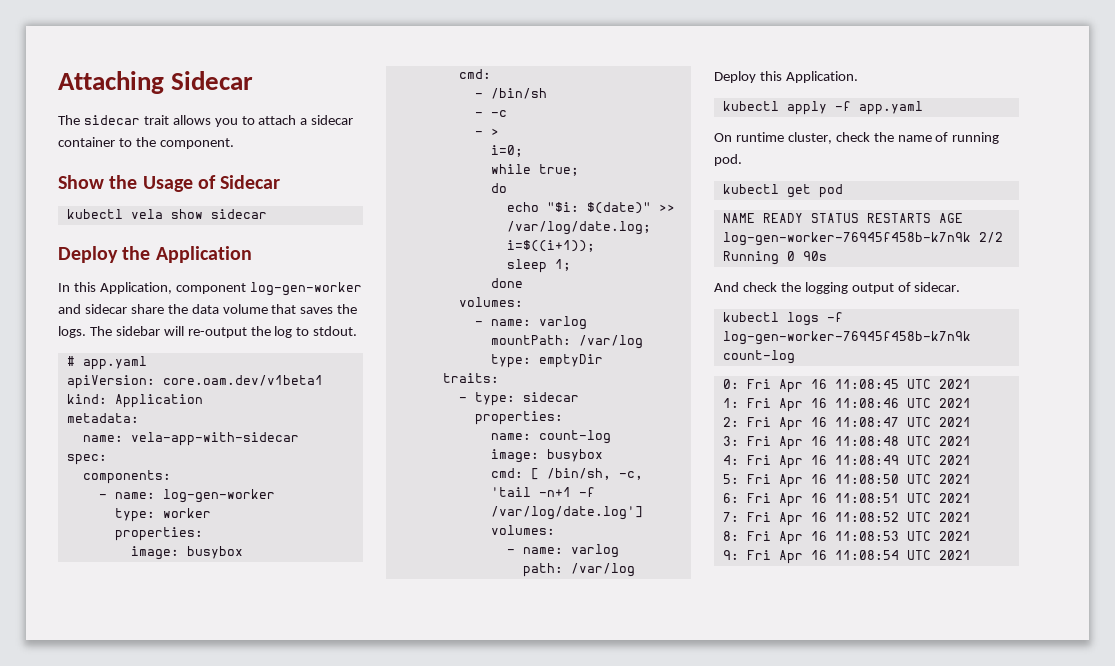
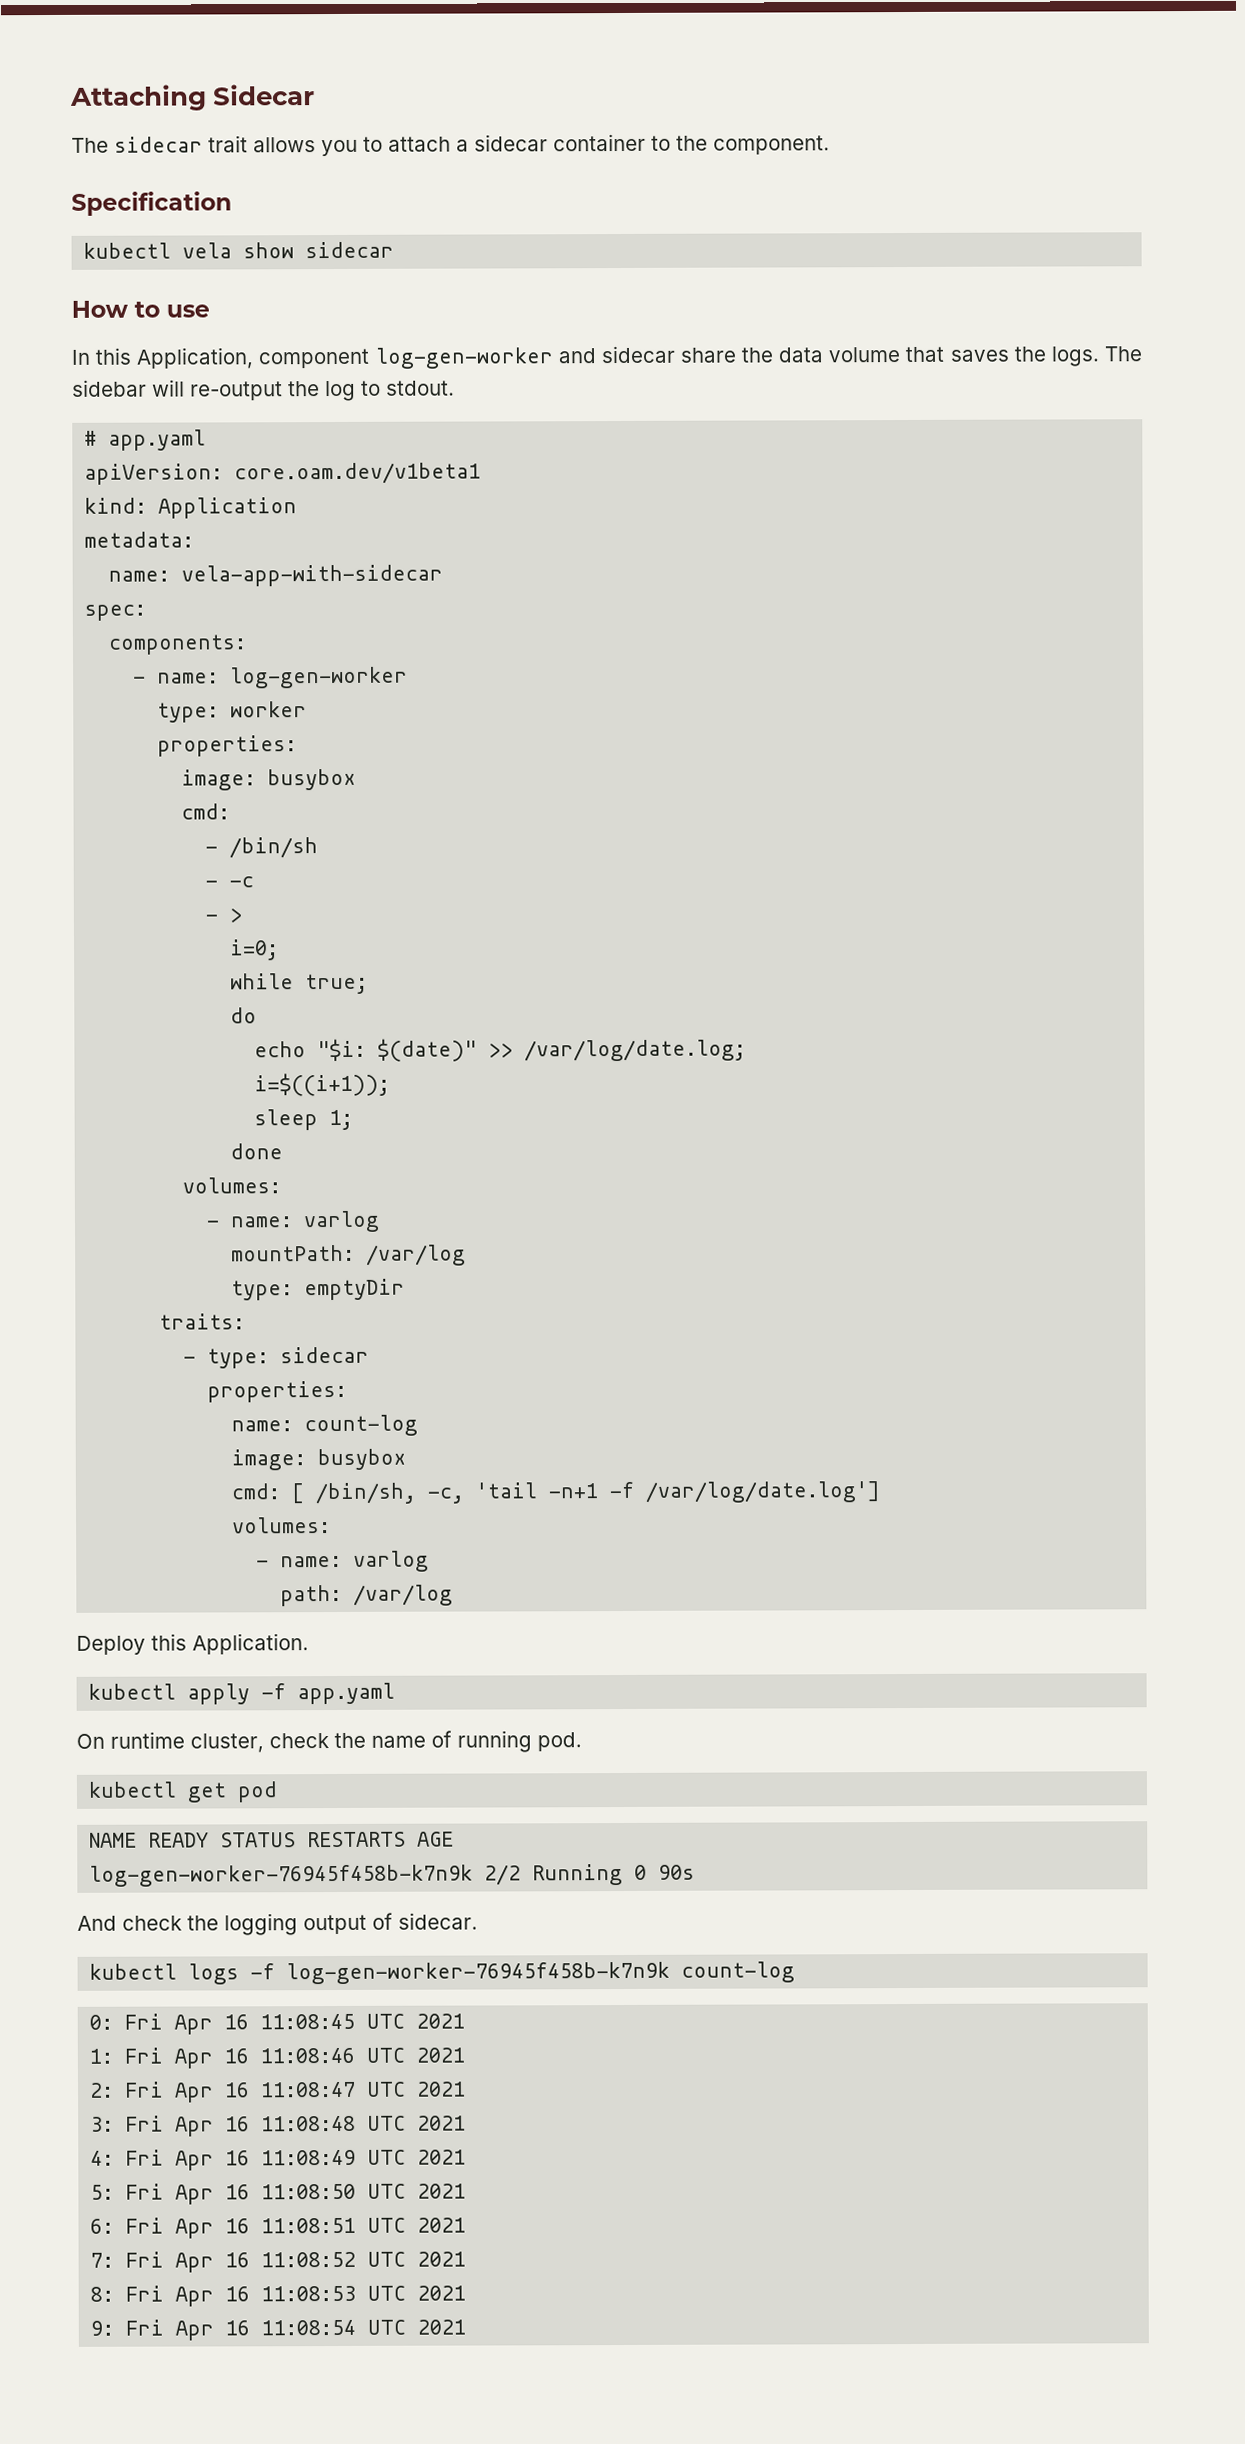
- Show the Usage of Sidecar
+ Specification
- Deploy the Application
+ How to use

